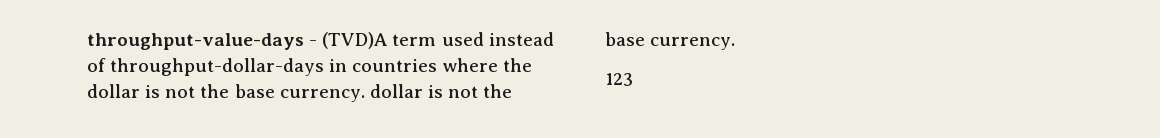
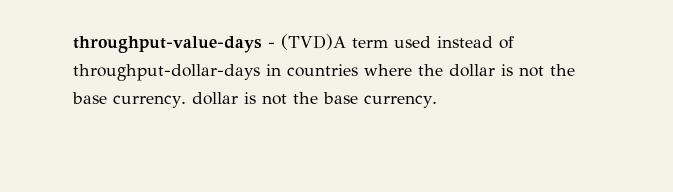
- 123

